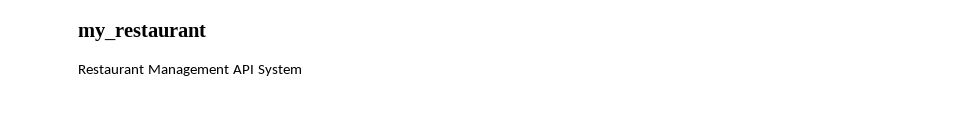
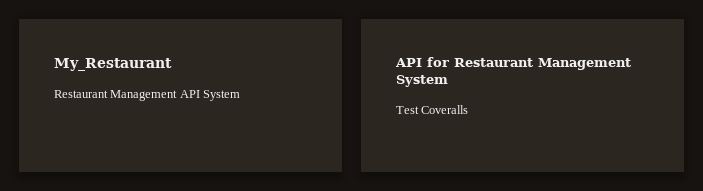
- my_restaurant
+ My_Restaurant
+ API for Restaurant Management System
+ Test Coveralls

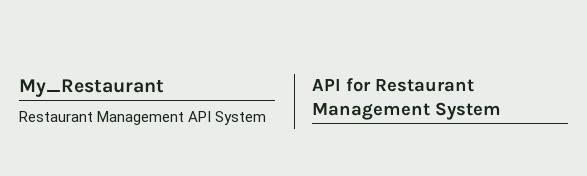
- Test Coveralls

